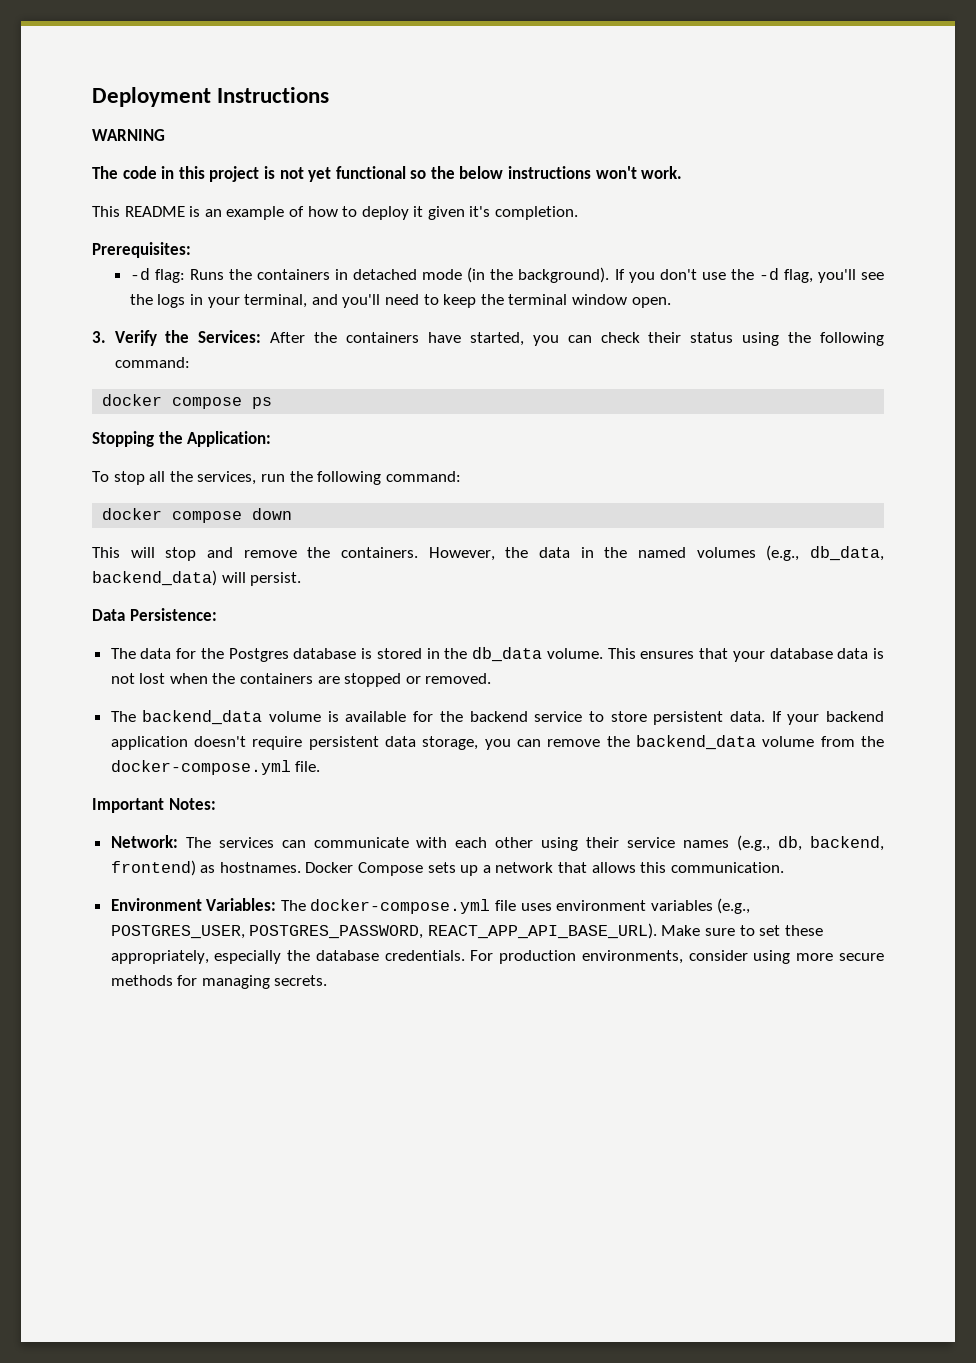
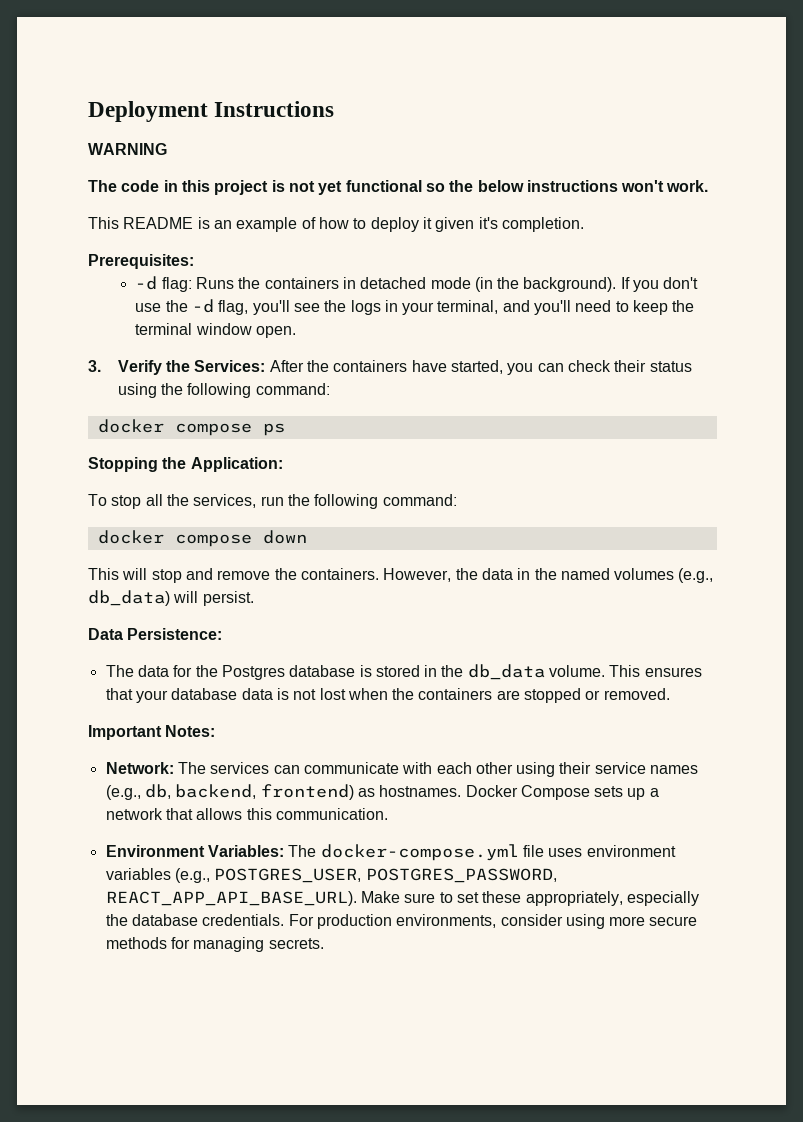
- However, the data in the named volumes (e.g., db_data, backend_data) will persist.
+ However, the data in the named volumes (e.g., db_data) will persist.
- The backend_data volume is available for the backend service to store persistent data. If your backend application doesn't require persistent data storage, you can remove the backend_data volume from the docker-compose.yml file.

